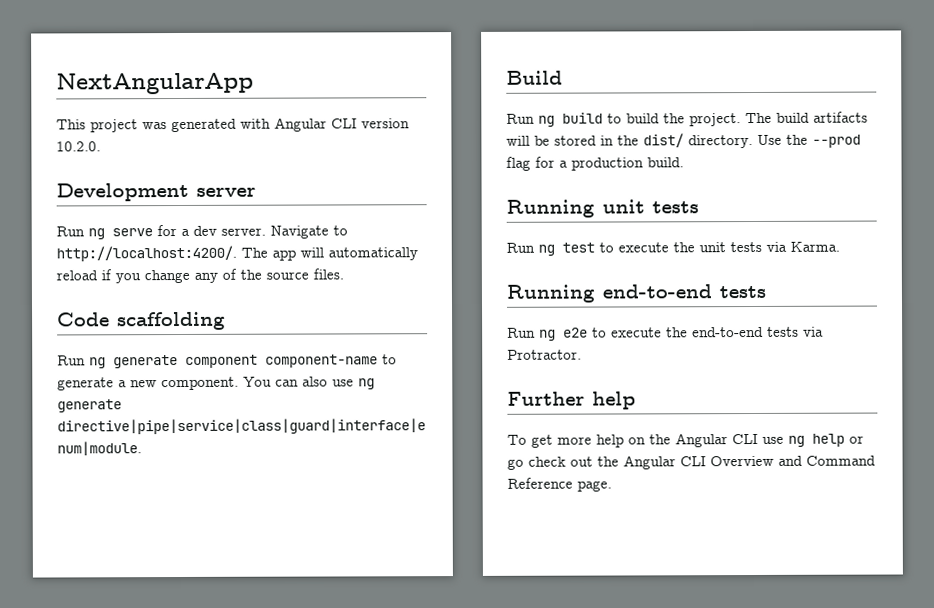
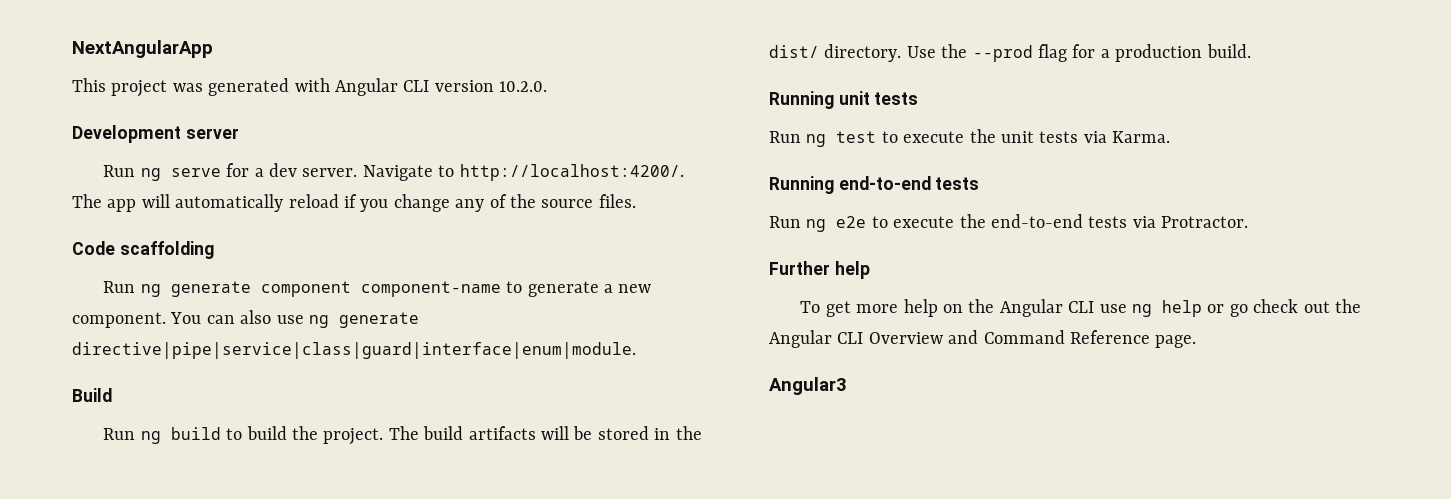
+ Angular3

